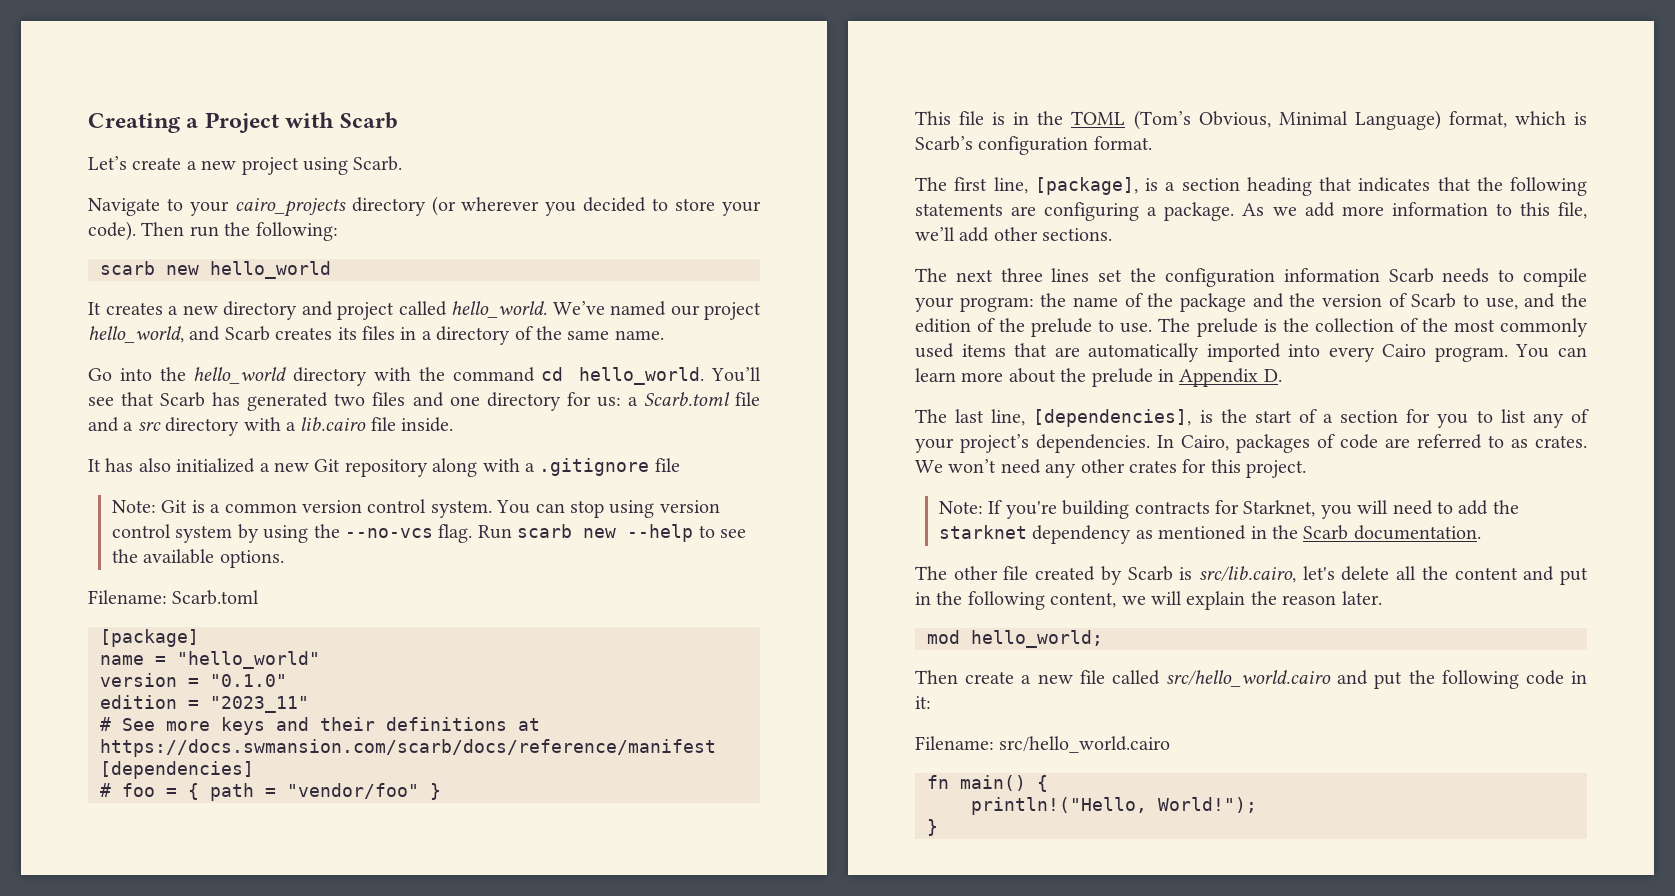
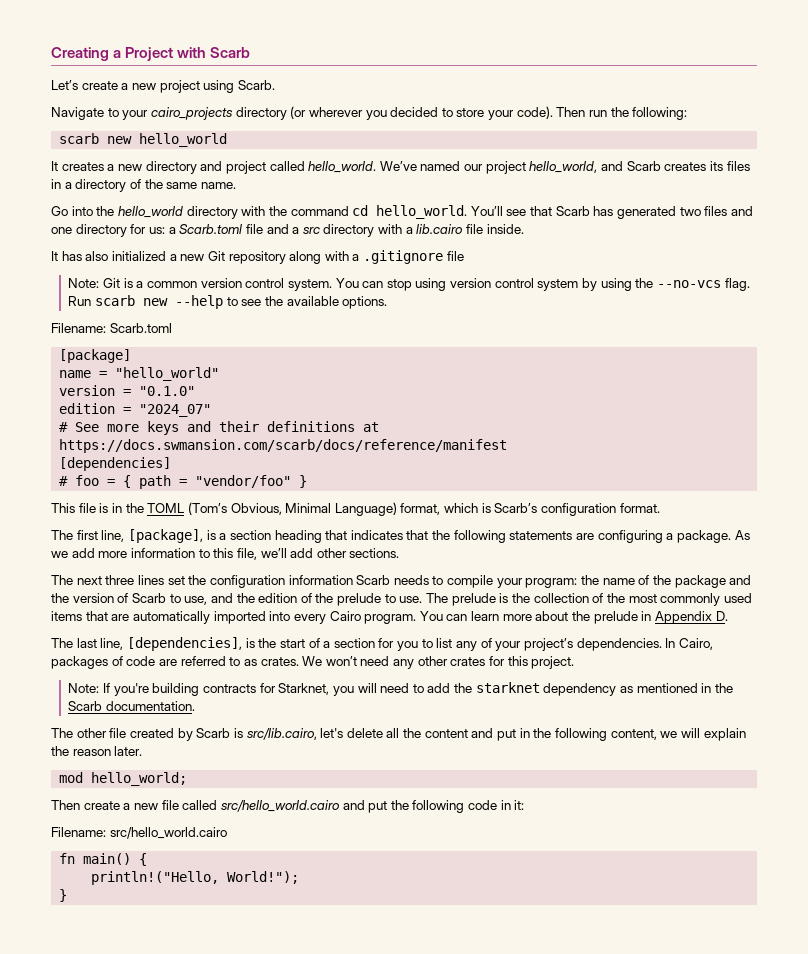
- edition = "2023_11"
+ edition = "2024_07"

